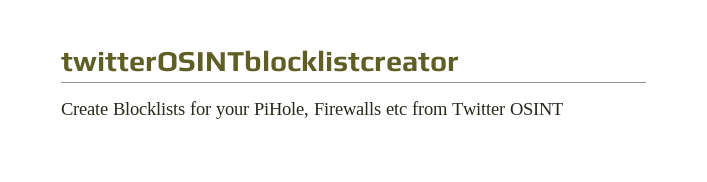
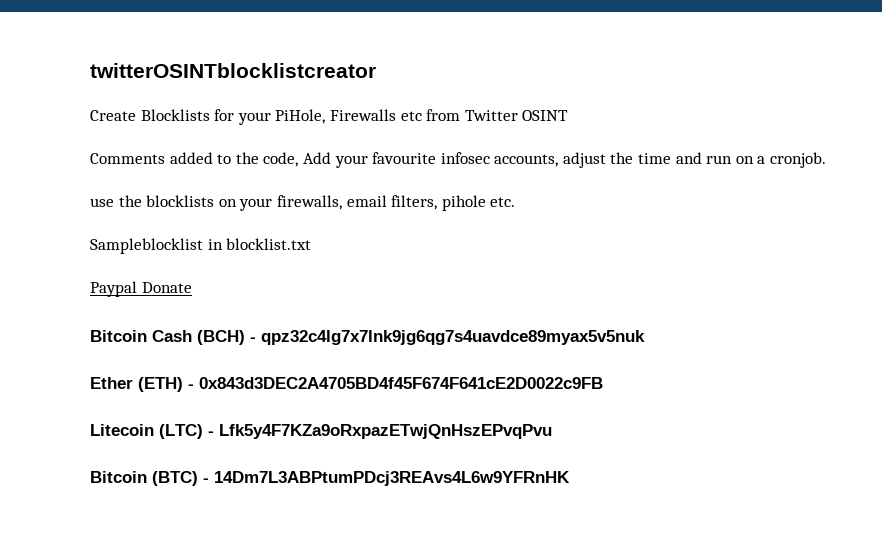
+ Comments added to the code, Add your favourite infosec accounts, adjust the time and run on a cronjob.
+ use the blocklists on your firewalls, email filters, pihole etc.
+ Sampleblocklist in blocklist.txt
+ Paypal Donate
+ Bitcoin Cash (BCH) - qpz32c4lg7x7lnk9jg6qg7s4uavdce89myax5v5nuk
+ Ether (ETH) - 0x843d3DEC2A4705BD4f45F674F641cE2D0022c9FB
+ Litecoin (LTC) - Lfk5y4F7KZa9oRxpazETwjQnHszEPvqPvu
+ Bitcoin (BTC) - 14Dm7L3ABPtumPDcj3REAvs4L6w9YFRnHK

